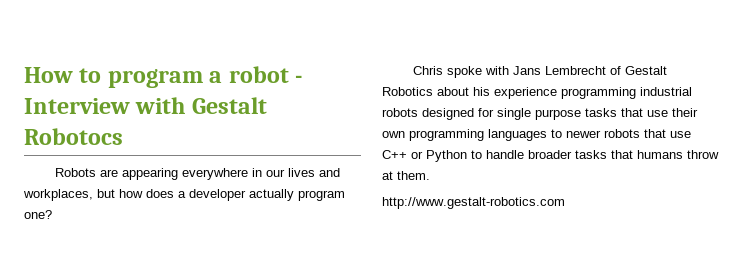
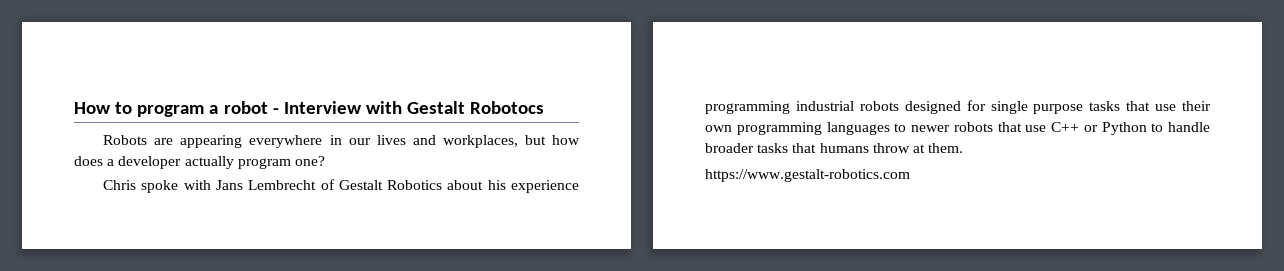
- http://www.gestalt-robotics.com
+ https://www.gestalt-robotics.com

